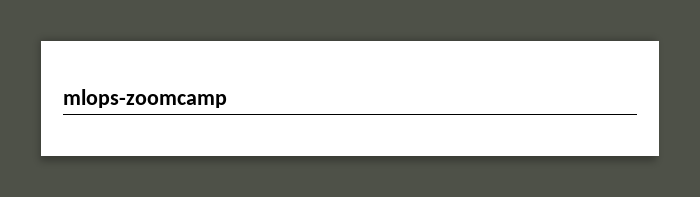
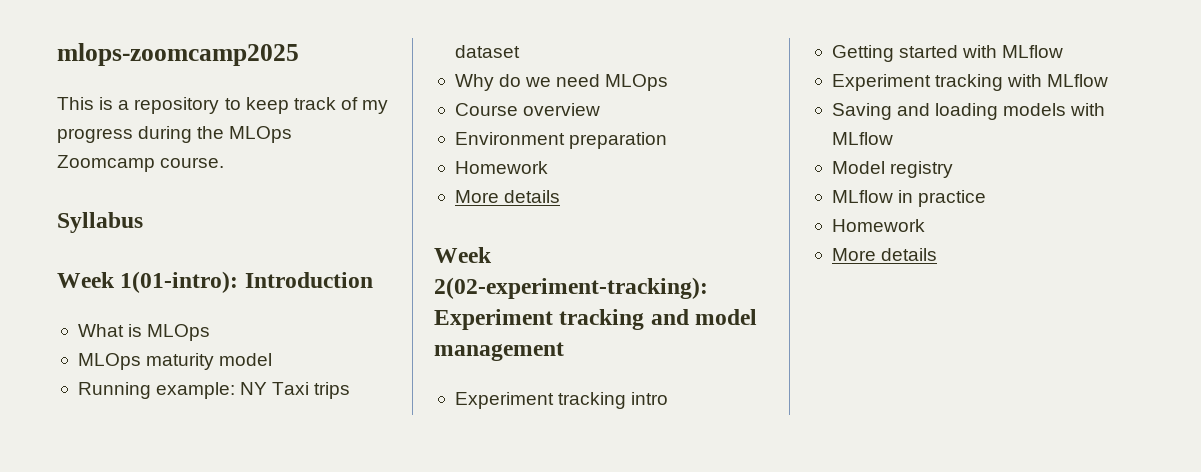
- mlops-zoomcamp
+ mlops-zoomcamp2025
+ This is a repository to keep track of my progress during the MLOps Zoomcamp course.
+ Syllabus
+ Week 1(01-intro): Introduction
+ What is MLOps
+ MLOps maturity model
+ Running example: NY Taxi trips dataset
+ Why do we need MLOps
+ Course overview
+ Environment preparation
+ Homework
+ More details
+ Week 2(02-experiment-tracking): Experiment tracking and model management
+ Experiment tracking intro
+ Getting started with MLflow
+ Experiment tracking with MLflow
+ Saving and loading models with MLflow
+ Model registry
+ MLflow in practice
+ Homework
+ More details

